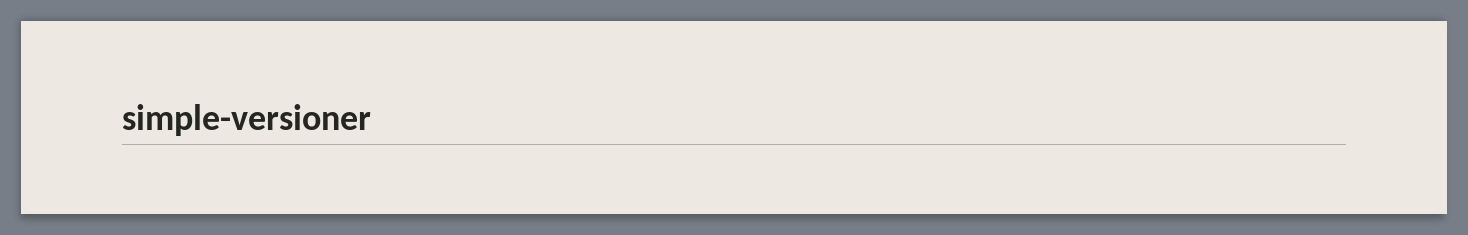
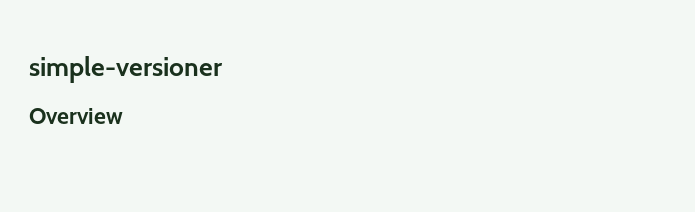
+ Overview

